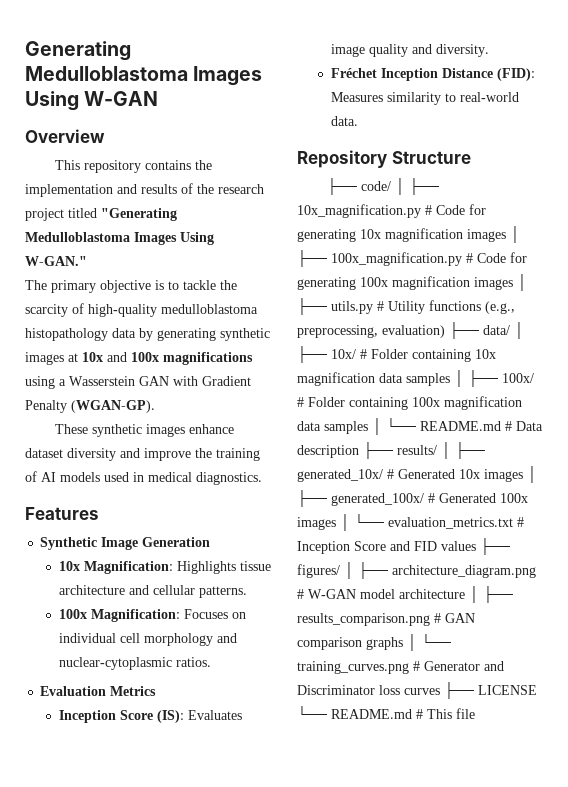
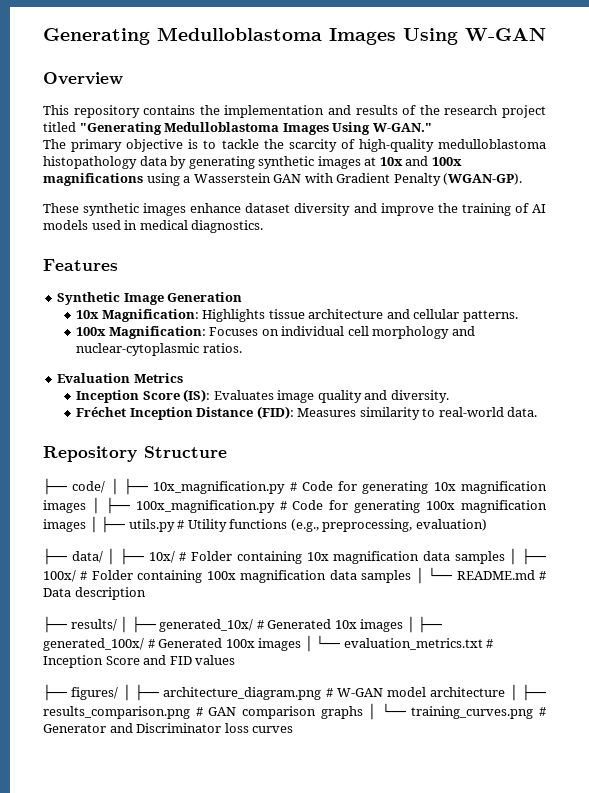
- ├── code/ │ ├── 10x_magnification.py # Code for generating 10x magnification images │ ├── 100x_magnification.py # Code for generating 100x magnification images │ ├── utils.py # Utility functions (e.g., preprocessing, evaluation) ├── data/ │ ├── 10x/ # Folder containing 10x magnification data samples │ ├── 100x/ # Folder containing 100x magnification data samples │ └── README.md # Data description ├── results/ │ ├── generated_10x/ # Generated 10x images │ ├── generated_100x/ # Generated 100x images │ └── evaluation_metrics.txt # Inception Score and FID values ├── figures/ │ ├── architecture_diagram.png # W-GAN model architecture │ ├── results_comparison.png # GAN comparison graphs │ └── training_curves.png # Generator and Discriminator loss curves ├── LICENSE └── README.md # This file
+ ├── code/ │ ├── 10x_magnification.py # Code for generating 10x magnification images │ ├── 100x_magnification.py # Code for generating 100x magnification images │ ├── utils.py # Utility functions (e.g., preprocessing, evaluation)
+ ├── data/ │ ├── 10x/ # Folder containing 10x magnification data samples │ ├── 100x/ # Folder containing 100x magnification data samples │ └── README.md # Data description
+ ├── results/ │ ├── generated_10x/ # Generated 10x images │ ├── generated_100x/ # Generated 100x images │ └── evaluation_metrics.txt # Inception Score and FID values
+ ├── figures/ │ ├── architecture_diagram.png # W-GAN model architecture │ ├── results_comparison.png # GAN comparison graphs │ └── training_curves.png # Generator and Discriminator loss curves

